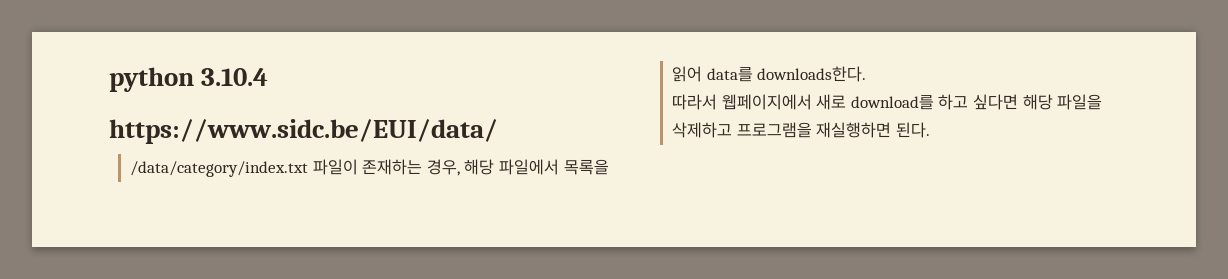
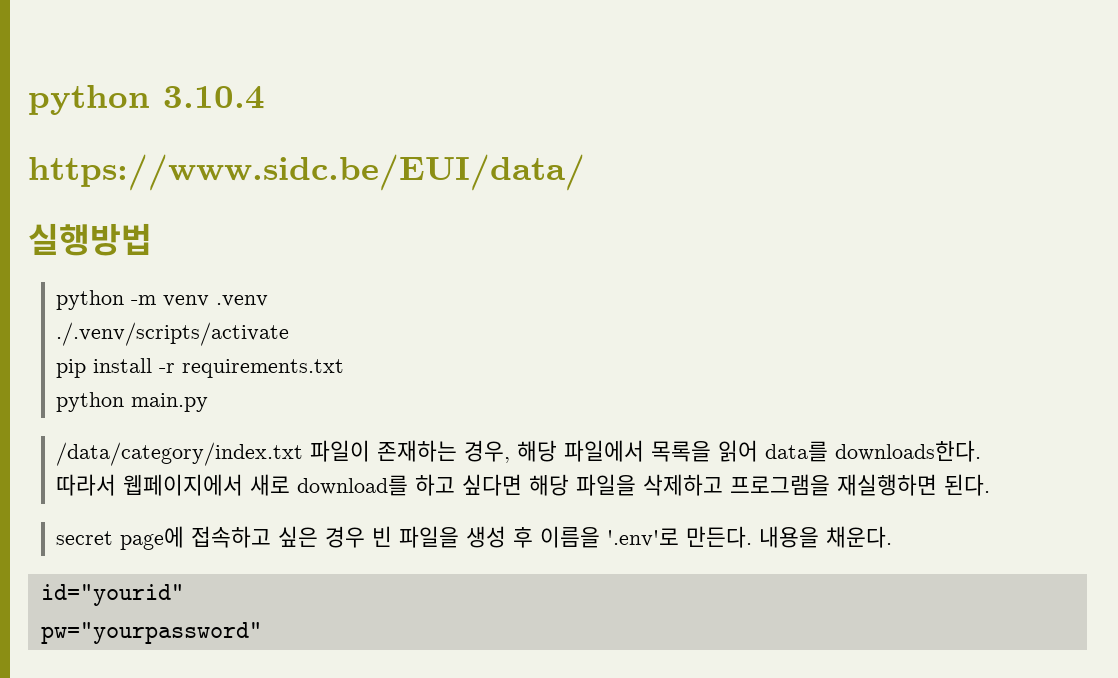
+ 실행방법
+ python -m venv .venv
+ ./.venv/scripts/activate
+ pip install -r requirements.txt
+ python main.py
+ secret page에 접속하고 싶은 경우 빈 파일을 생성 후 이름을 '.env'로 만든다. 내용을 채운다.
+ id="yourid"
+ pw="yourpassword"

